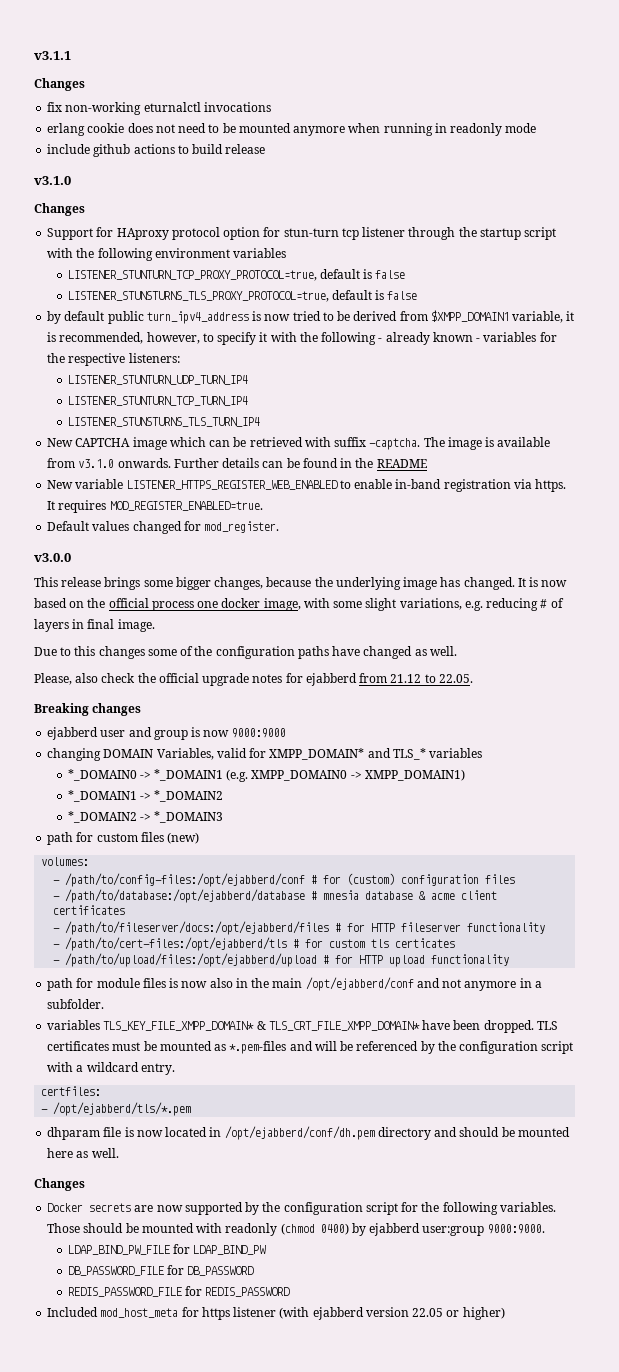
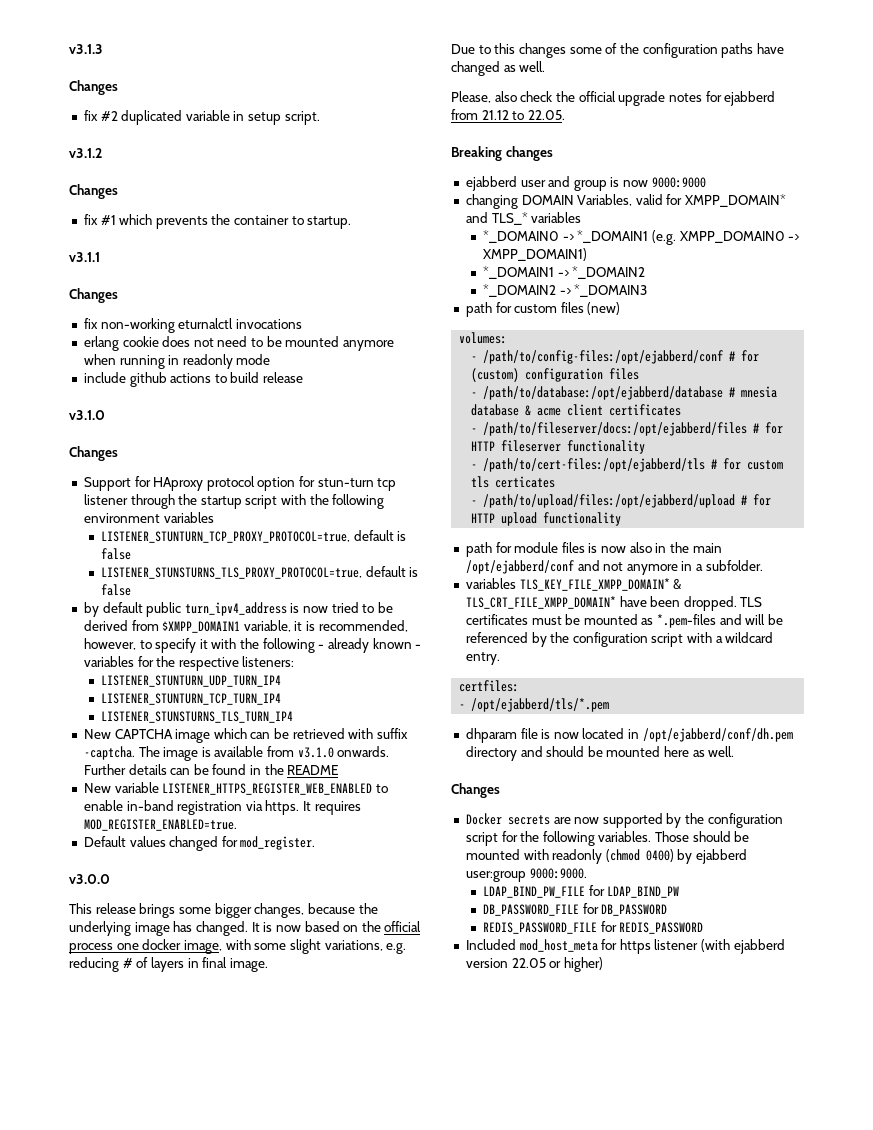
+ v3.1.3
+ Changes
+ fix #2 duplicated variable in setup script.
+ v3.1.2
+ Changes
+ fix #1 which prevents the container to startup.

